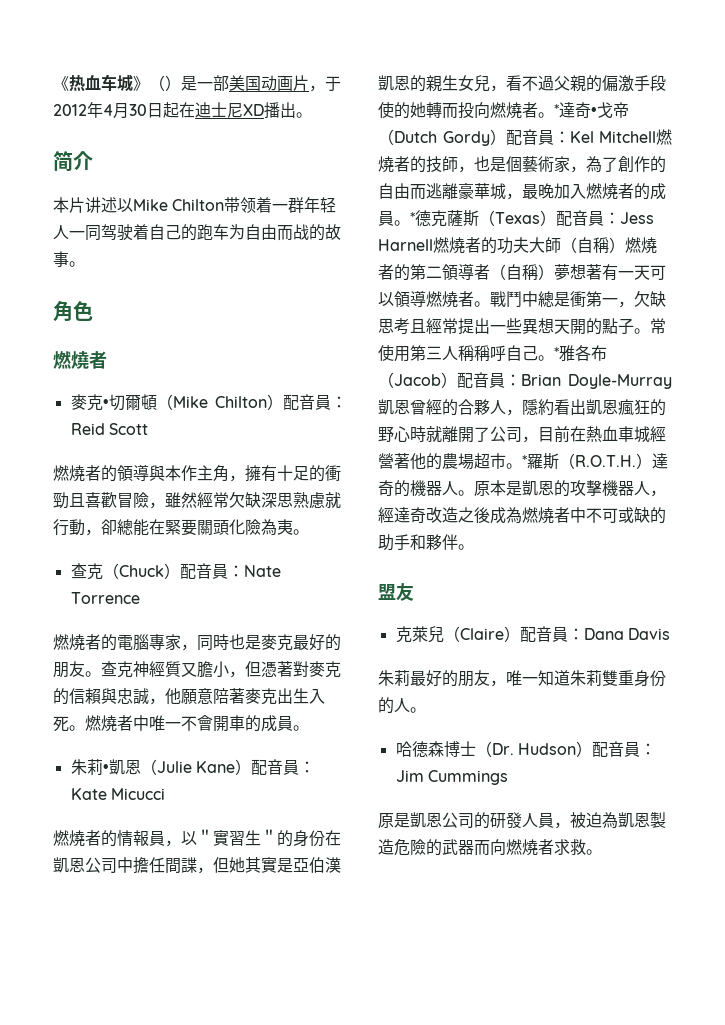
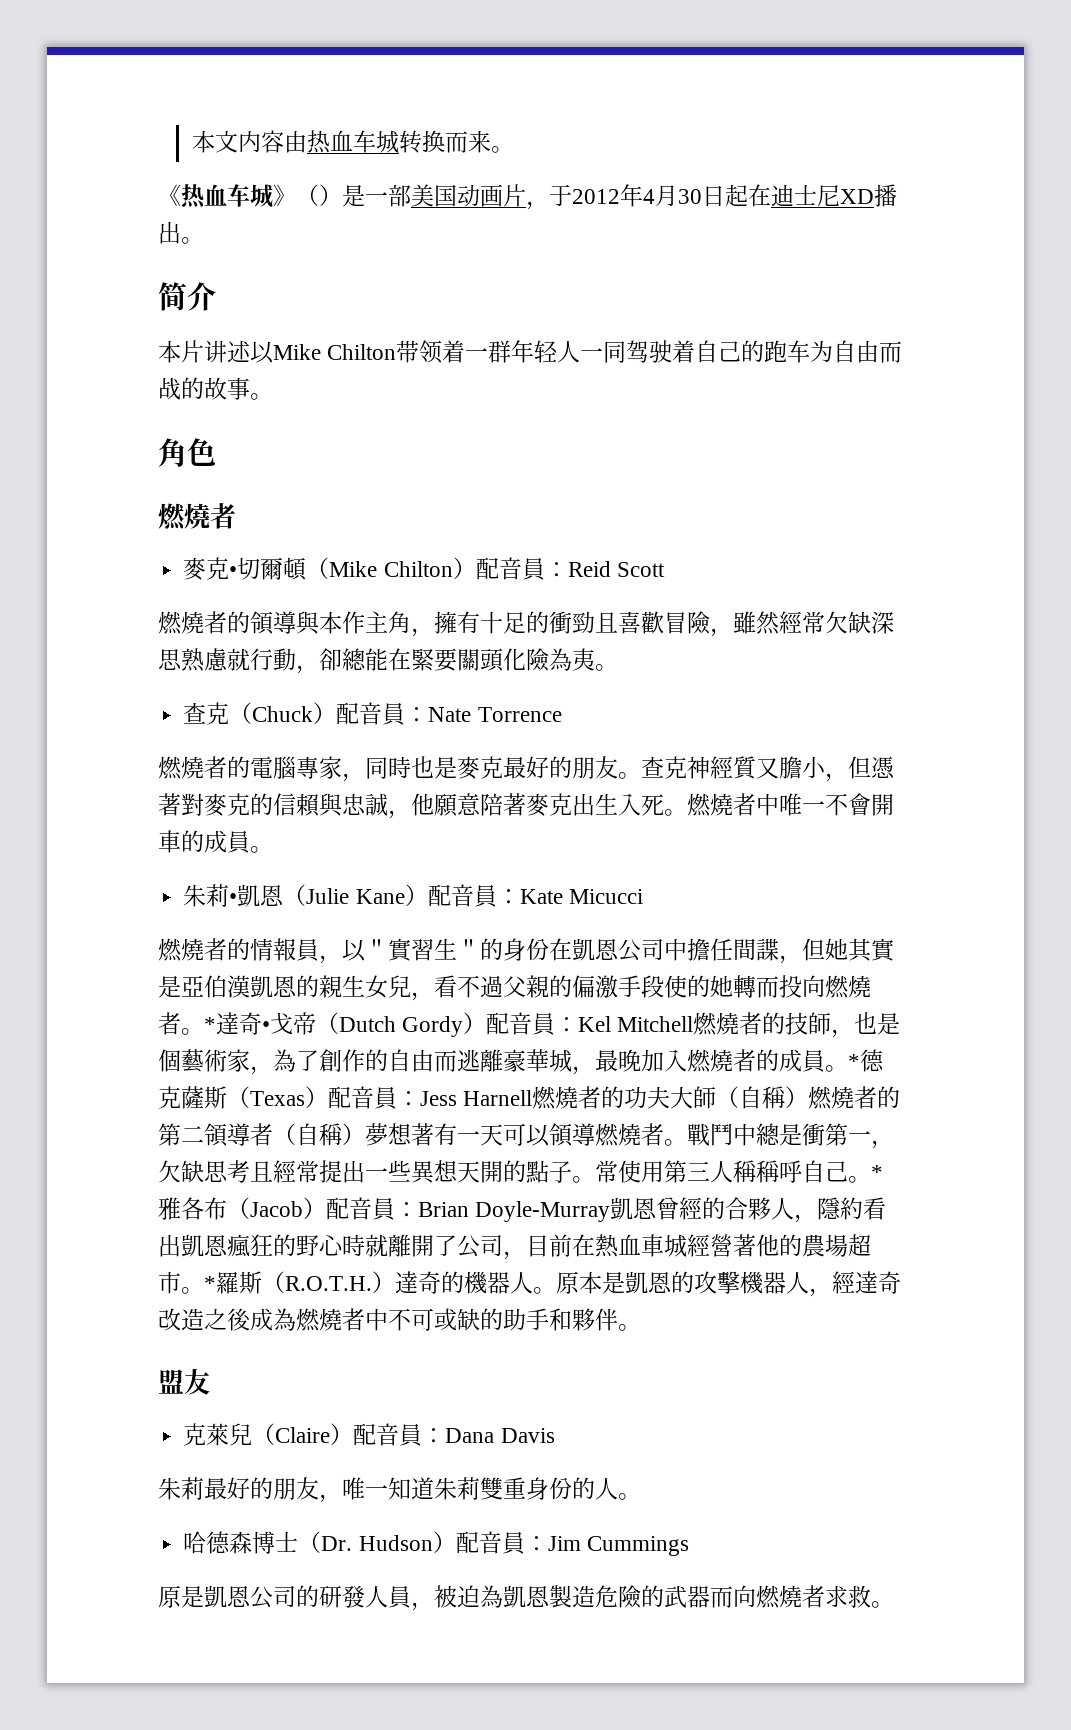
+ 本文内容由热血车城转换而来。

